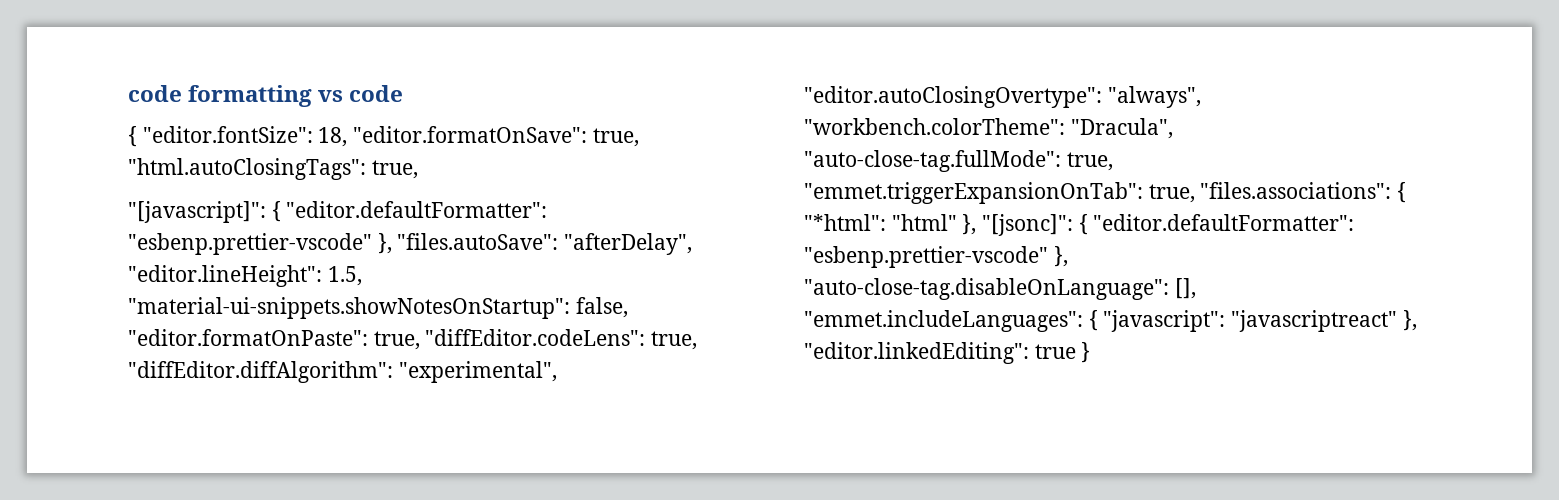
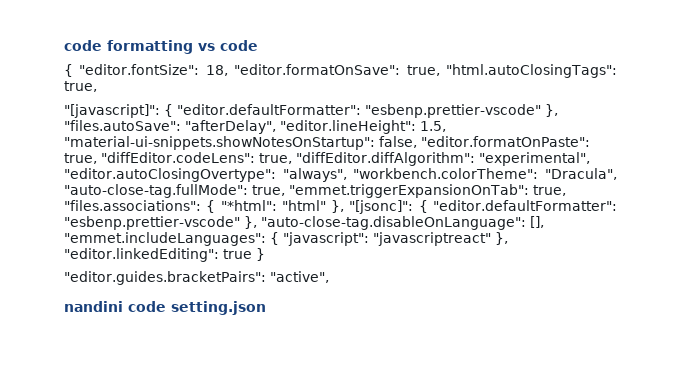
+ "editor.guides.bracketPairs": "active",
+ nandini code setting.json

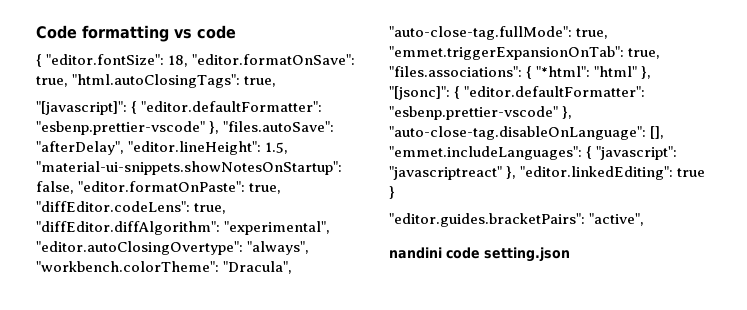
- code formatting vs code
+ Code formatting vs code

